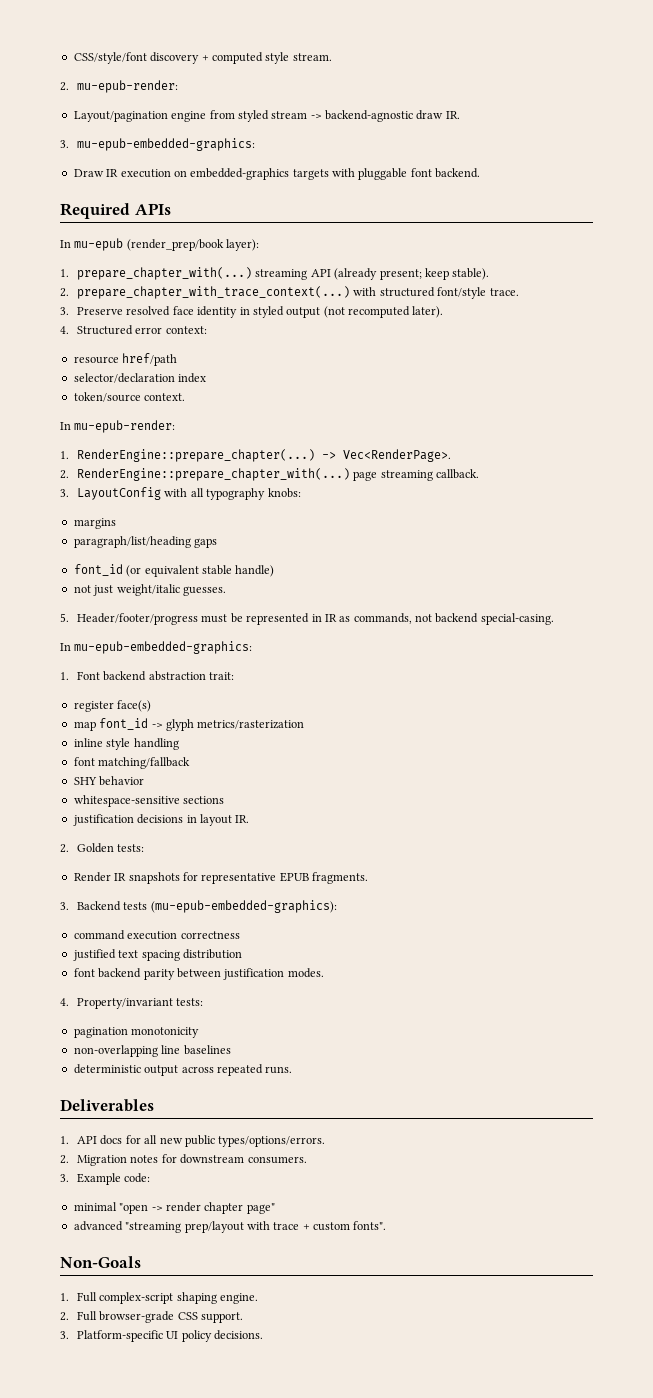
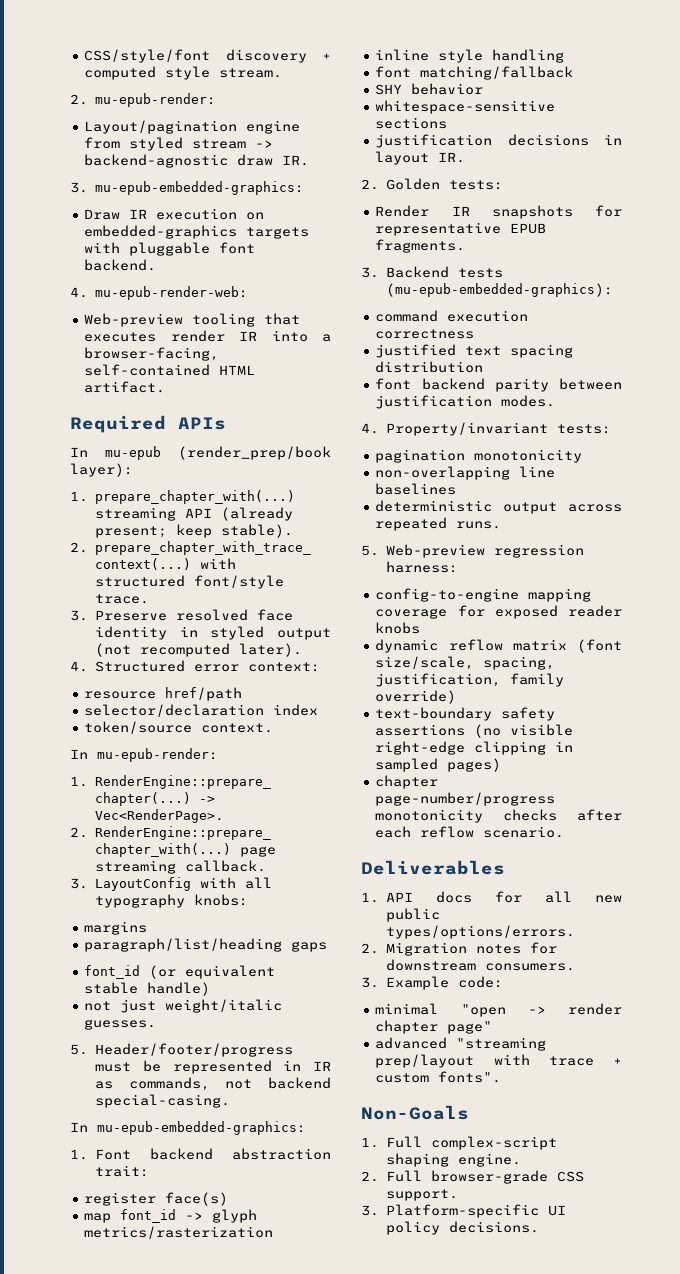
+ 4. mu-epub-render-web:
+ Web-preview tooling that executes render IR into a browser-facing, self-contained HTML artifact.
+ 5. Web-preview regression harness:
+ config-to-engine mapping coverage for exposed reader knobs
+ dynamic reflow matrix (font size/scale, spacing, justification, family override)
+ text-boundary safety assertions (no visible right-edge clipping in sampled pages)
+ chapter page-number/progress monotonicity checks after each reflow scenario.

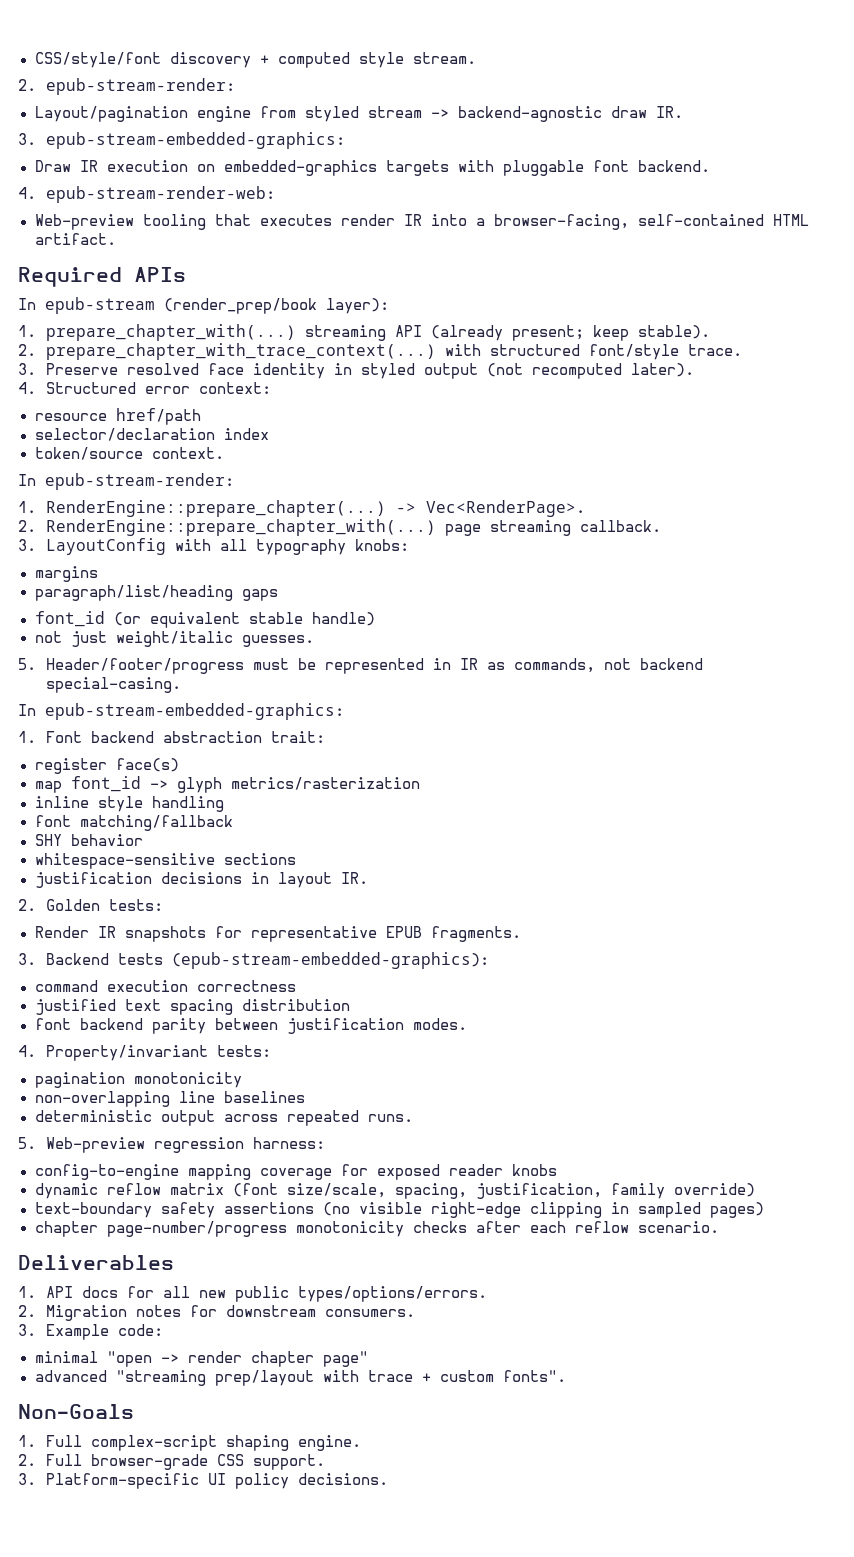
- 2. mu-epub-render:
+ 2. epub-stream-render:
- 3. mu-epub-embedded-graphics:
+ 3. epub-stream-embedded-graphics:
- 4. mu-epub-render-web:
+ 4. epub-stream-render-web:
- In mu-epub (render_prep/book layer):
+ In epub-stream (render_prep/book layer):
- In mu-epub-render:
+ In epub-stream-render:
- In mu-epub-embedded-graphics:
+ In epub-stream-embedded-graphics:
- 3. Backend tests (mu-epub-embedded-graphics):
+ 3. Backend tests (epub-stream-embedded-graphics):

